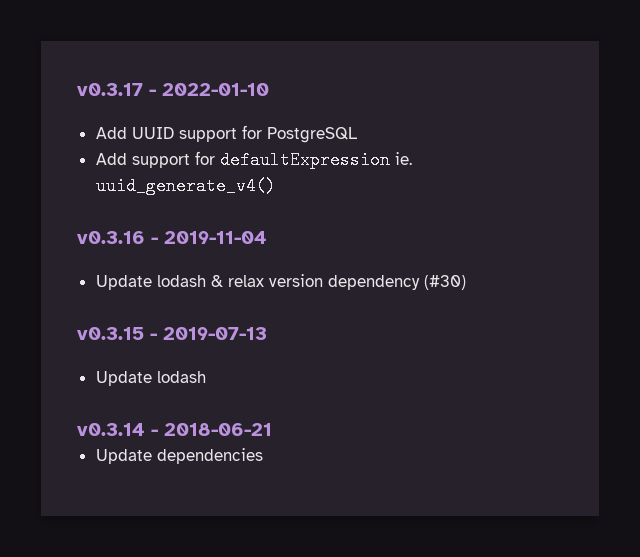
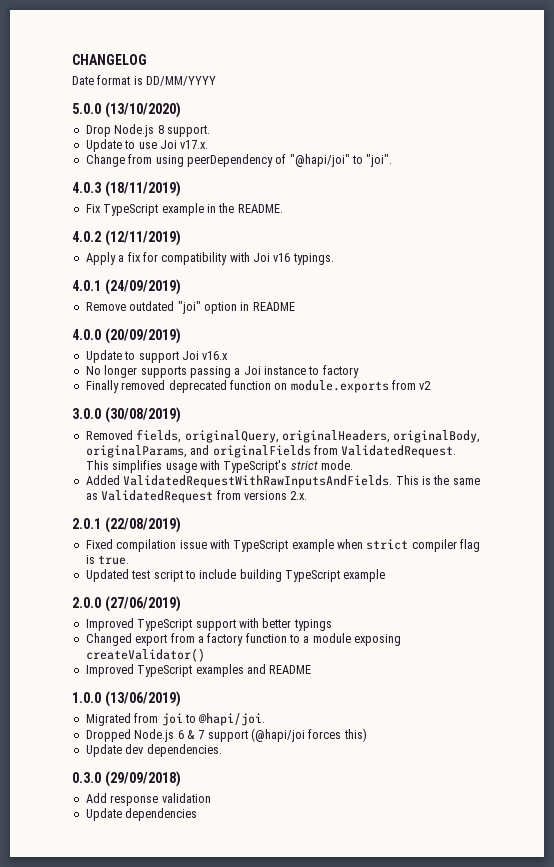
- v0.3.17 - 2022-01-10
- Add UUID support for PostgreSQL
- Add support for defaultExpression ie. uuid_generate_v4()
- v0.3.16 - 2019-11-04
- Update lodash & relax version dependency (#30)
- v0.3.15 - 2019-07-13
- Update lodash
- v0.3.14 - 2018-06-21
+ CHANGELOG
+ Date format is DD/MM/YYYY
+ 5.0.0 (13/10/2020)
+ Drop Node.js 8 support.
+ Update to use Joi v17.x.
+ Change from using peerDependency of "@hapi/joi" to "joi".
+ 4.0.3 (18/11/2019)
+ Fix TypeScript example in the README.
+ 4.0.2 (12/11/2019)
+ Apply a fix for compatibility with Joi v16 typings.
+ 4.0.1 (24/09/2019)
+ Remove outdated "joi" option in README
+ 4.0.0 (20/09/2019)
+ Update to support Joi v16.x
+ No longer supports passing a Joi instance to factory
+ Finally removed deprecated function on module.exports from v2
+ 3.0.0 (30/08/2019)
+ Removed fields, originalQuery, originalHeaders, originalBody, originalParams, and originalFields from ValidatedRequest. This simplifies usage with TypeScript's strict mode.
+ Added ValidatedRequestWithRawInputsAndFields. This is the same as ValidatedRequest from versions 2.x.
+ 2.0.1 (22/08/2019)
+ Fixed compilation issue with TypeScript example when strict compiler flag is true.
+ Updated test script to include building TypeScript example
+ 2.0.0 (27/06/2019)
+ Improved TypeScript support with better typings
+ Changed export from a factory function to a module exposing createValidator()
+ Improved TypeScript examples and README
+ 1.0.0 (13/06/2019)
+ Migrated from joi to @hapi/joi.
+ Dropped Node.js 6 & 7 support (@hapi/joi forces this)
+ Update dev dependencies.
+ 0.3.0 (29/09/2018)
+ Add response validation

